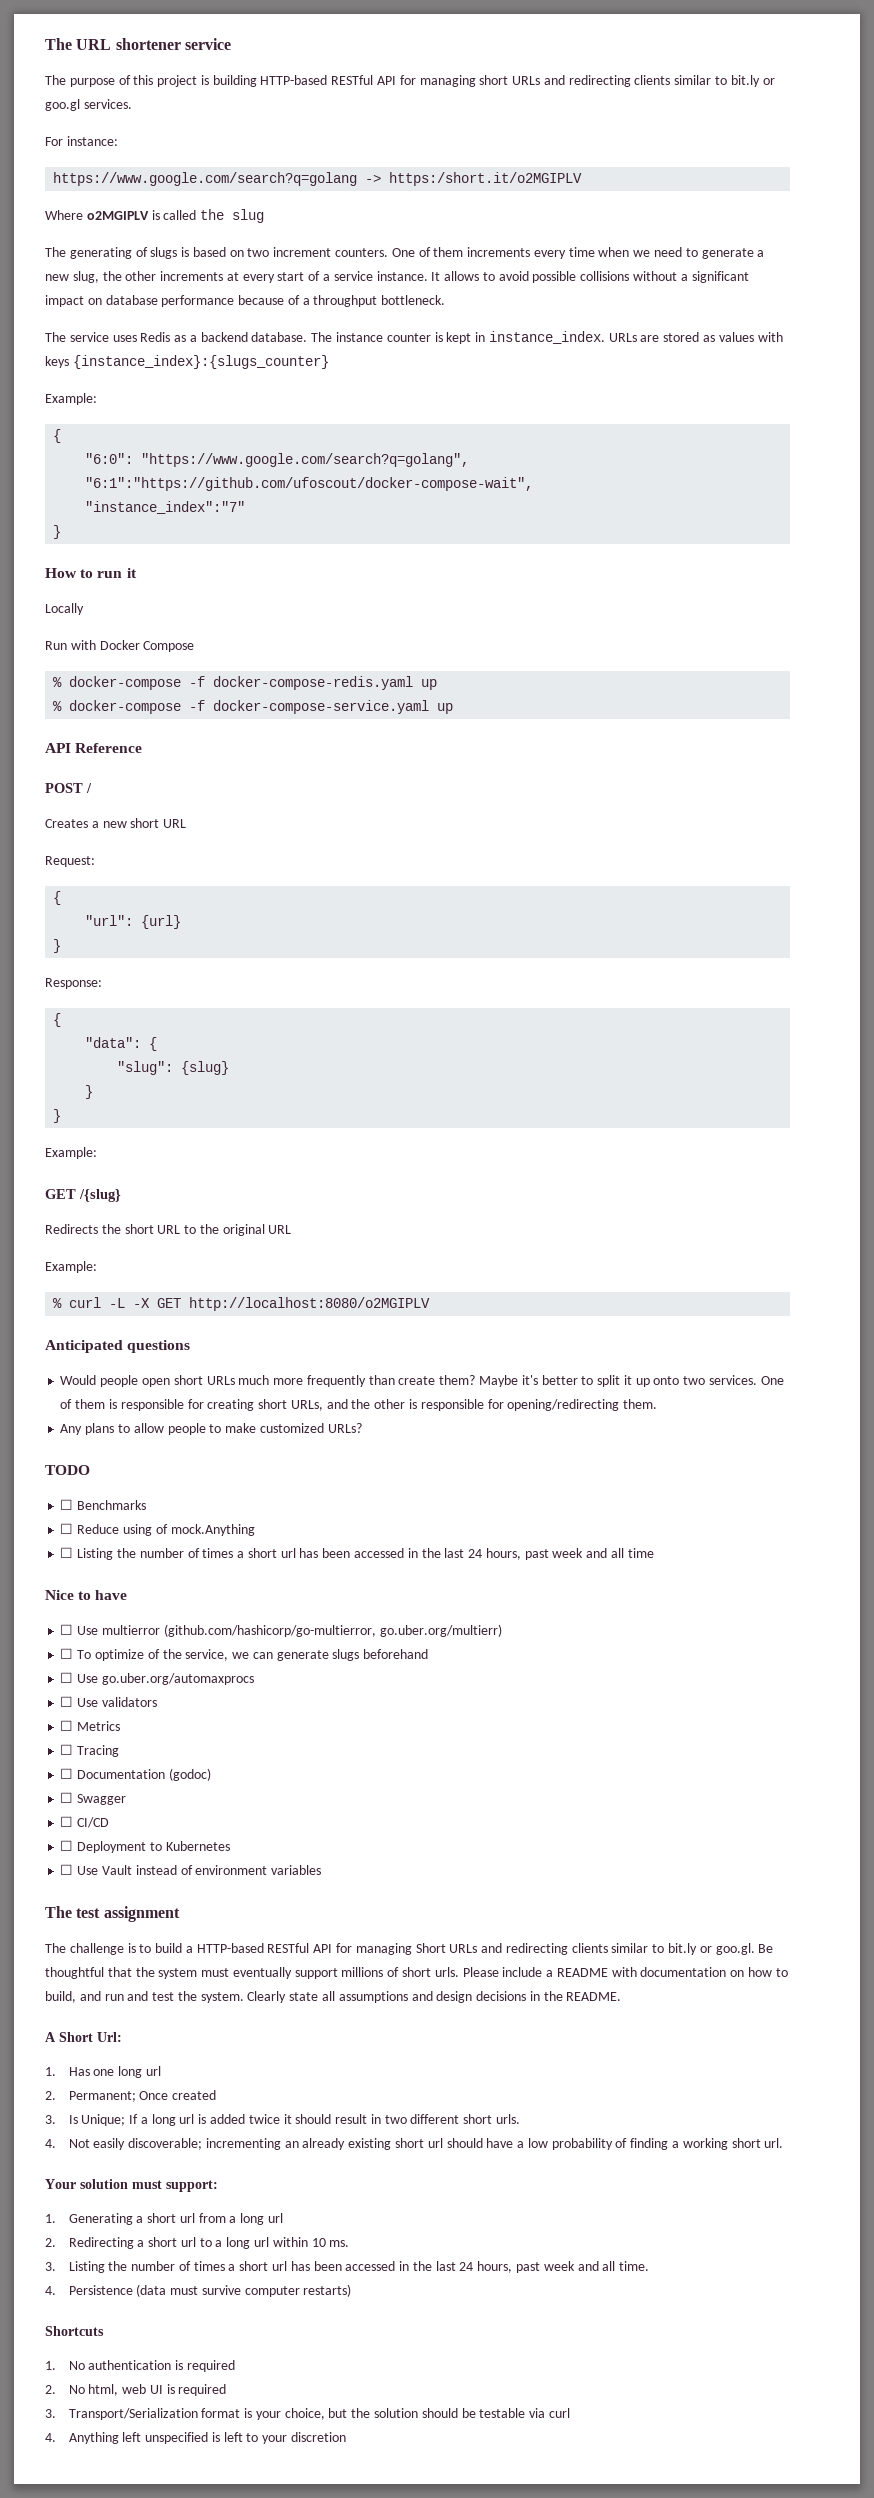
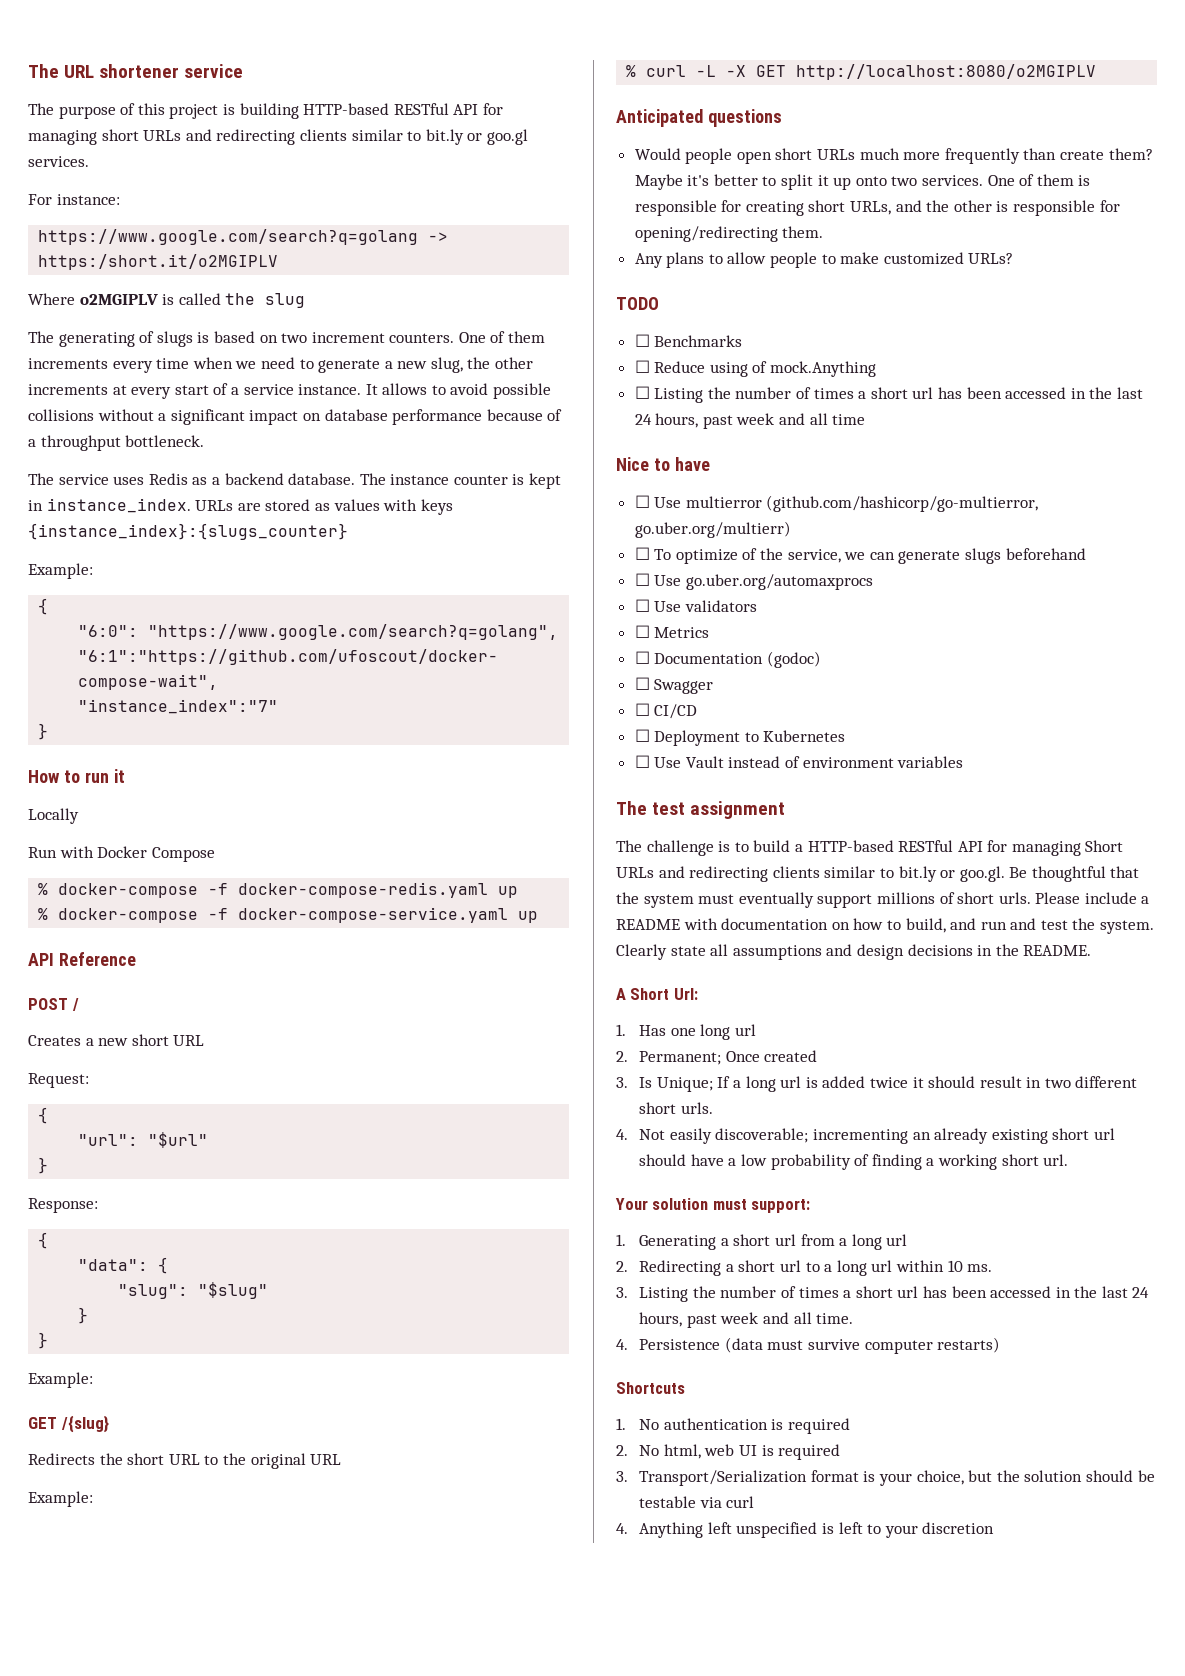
- "url": {url}
+ "url": "$url"
- "slug": {slug}
+ "slug": "$slug"
- ☐ Tracing

